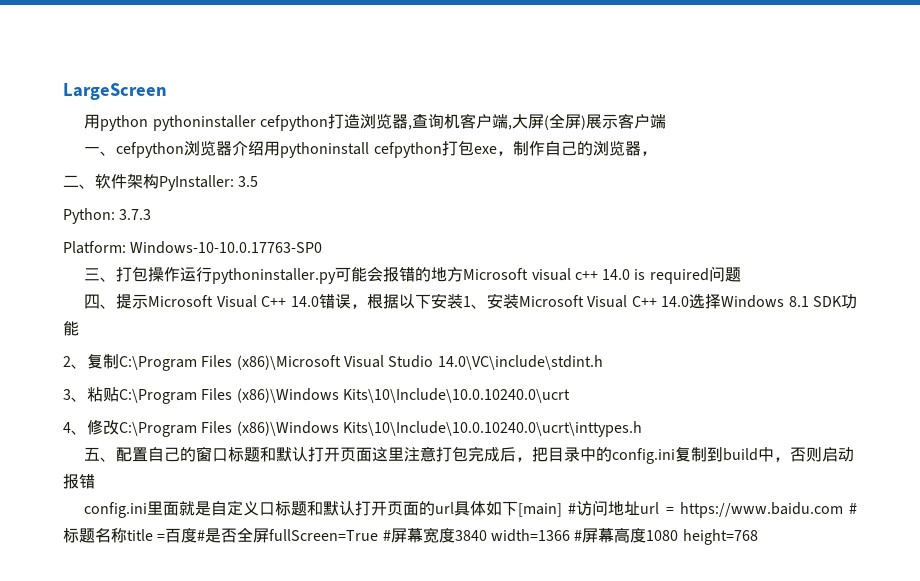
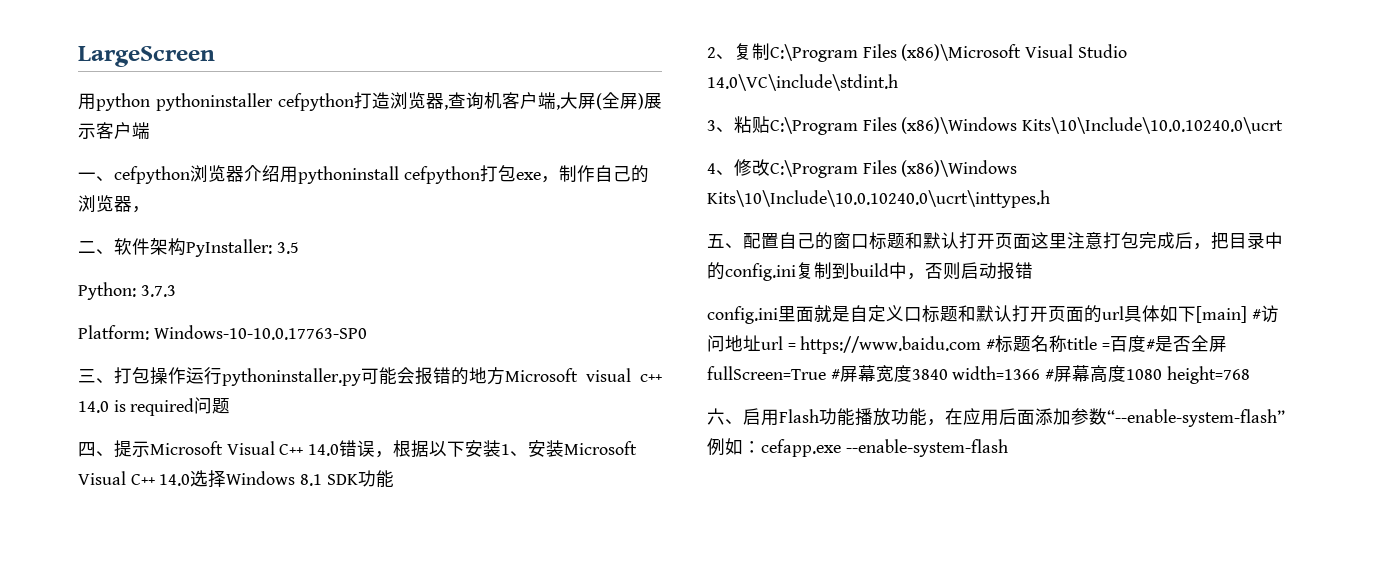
+ 六、启用Flash功能播放功能，在应用后面添加参数“--enable-system-flash”例如：cefapp.exe --enable-system-flash

